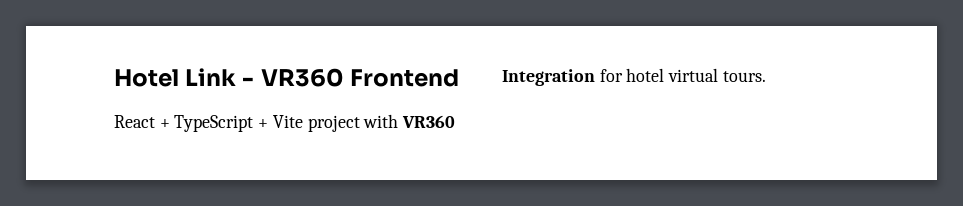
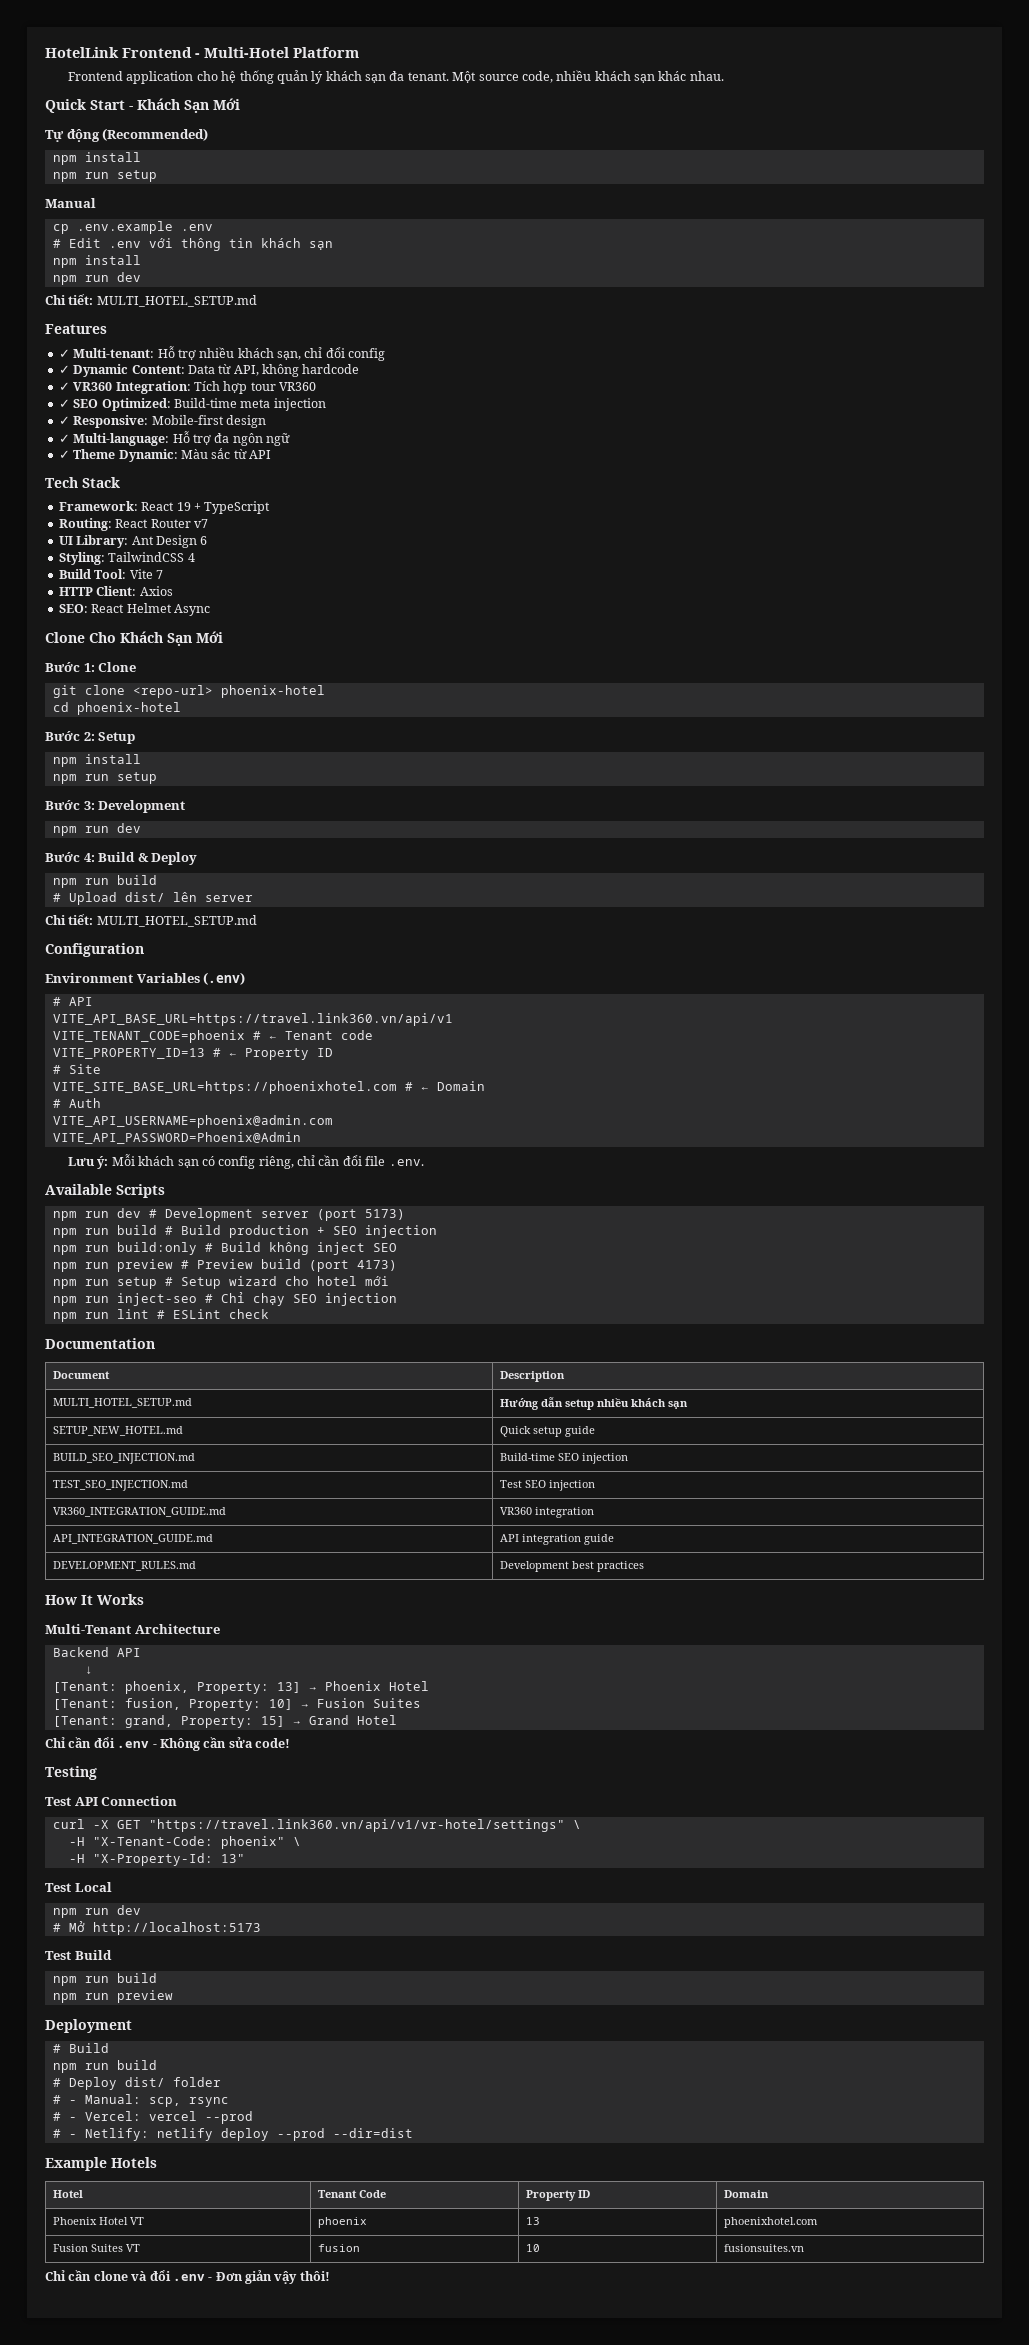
- Hotel Link - VR360 Frontend
- React + TypeScript + Vite project with VR360 Integration for hotel virtual tours.
+ HotelLink Frontend - Multi-Hotel Platform
+ Frontend application cho hệ thống quản lý khách sạn đa tenant. Một source code, nhiều khách sạn khác nhau.
+ Quick Start - Khách Sạn Mới
+ Tự động (Recommended)
+ npm install
+ npm run setup
+ Manual
+ cp .env.example .env
+ # Edit .env với thông tin khách sạn
+ npm install
+ npm run dev
+ Chi tiết: MULTI_HOTEL_SETUP.md
+ Features
+ ✓ Multi-tenant: Hỗ trợ nhiều khách sạn, chỉ đổi config
+ ✓ Dynamic Content: Data từ API, không hardcode
+ ✓ VR360 Integration: Tích hợp tour VR360
+ ✓ SEO Optimized: Build-time meta injection
+ ✓ Responsive: Mobile-first design
+ ✓ Multi-language: Hỗ trợ đa ngôn ngữ
+ ✓ Theme Dynamic: Màu sắc từ API
+ Tech Stack
+ Framework: React 19 + TypeScript
+ Routing: React Router v7
+ UI Library: Ant Design 6
+ Styling: TailwindCSS 4
+ Build Tool: Vite 7
+ HTTP Client: Axios
+ SEO: React Helmet Async
+ Clone Cho Khách Sạn Mới
+ Bước 1: Clone
+ git clone <repo-url> phoenix-hotel
+ cd phoenix-hotel
+ Bước 2: Setup
+ npm install
+ npm run setup
+ Bước 3: Development
+ npm run dev
+ Bước 4: Build & Deploy
+ npm run build
+ # Upload dist/ lên server
+ Chi tiết: MULTI_HOTEL_SETUP.md
+ Configuration
+ Environment Variables (.env)
+ # API
+ VITE_API_BASE_URL=https://travel.link360.vn/api/v1
+ VITE_TENANT_CODE=phoenix # ← Tenant code
+ VITE_PROPERTY_ID=13 # ← Property ID
+ # Site
+ VITE_SITE_BASE_URL=https://phoenixhotel.com # ← Domain
+ # Auth
+ VITE_API_USERNAME=phoenix@admin.com
+ VITE_API_PASSWORD=Phoenix@Admin
+ Lưu ý: Mỗi khách sạn có config riêng, chỉ cần đổi file .env.
+ Available Scripts
+ npm run dev # Development server (port 5173)
+ npm run build # Build production + SEO injection
+ npm run build:only # Build không inject SEO
+ npm run preview # Preview build (port 4173)
+ npm run setup # Setup wizard cho hotel mới
+ npm run inject-seo # Chỉ chạy SEO injection
+ npm run lint # ESLint check
+ Documentation
+ Document | Description
+ MULTI_HOTEL_SETUP.md | Hướng dẫn setup nhiều khách sạn
+ SETUP_NEW_HOTEL.md | Quick setup guide
+ BUILD_SEO_INJECTION.md | Build-time SEO injection
+ TEST_SEO_INJECTION.md | Test SEO injection
+ VR360_INTEGRATION_GUIDE.md | VR360 integration
+ API_INTEGRATION_GUIDE.md | API integration guide
+ DEVELOPMENT_RULES.md | Development best practices
+ How It Works
+ Multi-Tenant Architecture
+ Backend API
+ ↓
+ [Tenant: phoenix, Property: 13] → Phoenix Hotel
+ [Tenant: fusion, Property: 10] → Fusion Suites
+ [Tenant: grand, Property: 15] → Grand Hotel
+ Chỉ cần đổi .env - Không cần sửa code!
+ Testing
+ Test API Connection
+ curl -X GET "https://travel.link360.vn/api/v1/vr-hotel/settings" \
+ -H "X-Tenant-Code: phoenix" \
+ -H "X-Property-Id: 13"
+ Test Local
+ npm run dev
+ # Mở http://localhost:5173
+ Test Build
+ npm run build
+ npm run preview
+ Deployment
+ # Build
+ npm run build
+ # Deploy dist/ folder
+ # - Manual: scp, rsync
+ # - Vercel: vercel --prod
+ # - Netlify: netlify deploy --prod --dir=dist
+ Example Hotels
+ Hotel | Tenant Code | Property ID | Domain
+ Phoenix Hotel VT | phoenix | 13 | phoenixhotel.com
+ Fusion Suites VT | fusion | 10 | fusionsuites.vn
+ Chỉ cần clone và đổi .env - Đơn giản vậy thôi!

